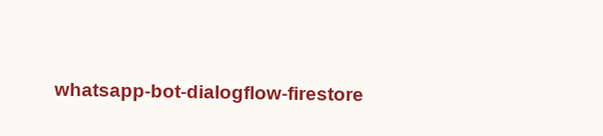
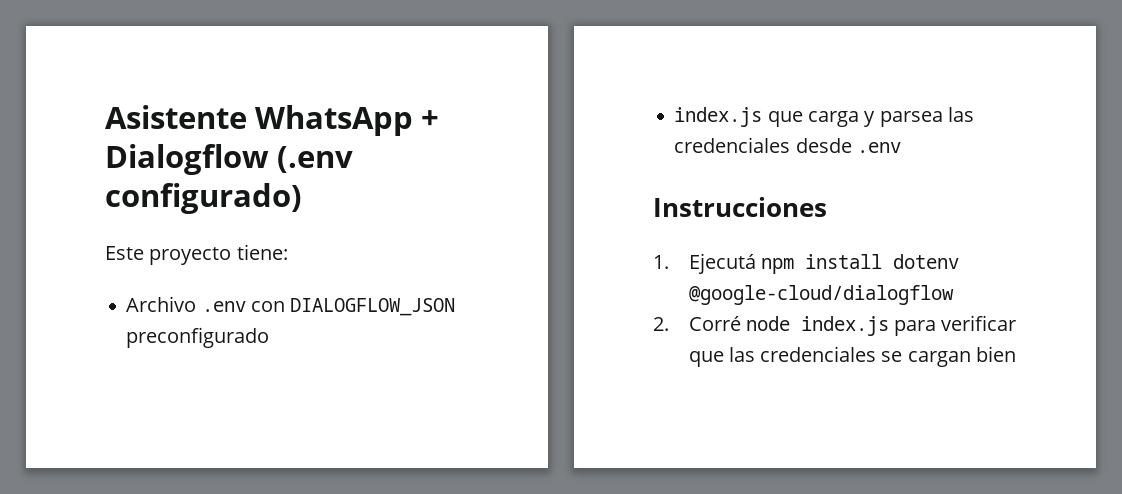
- whatsapp-bot-dialogflow-firestore
+ Asistente WhatsApp + Dialogflow (.env configurado)
+ Este proyecto tiene:
+ Archivo .env con DIALOGFLOW_JSON preconfigurado
+ index.js que carga y parsea las credenciales desde .env
+ Instrucciones
+ 1. Ejecutá npm install dotenv @google-cloud/dialogflow
+ 2. Corré node index.js para verificar que las credenciales se cargan bien

